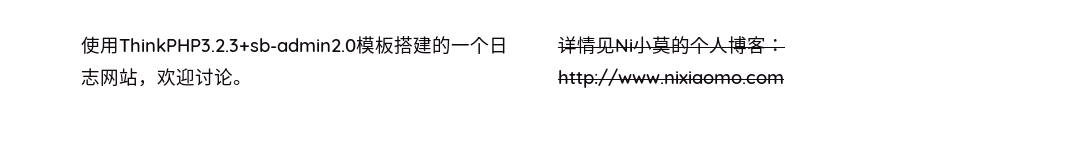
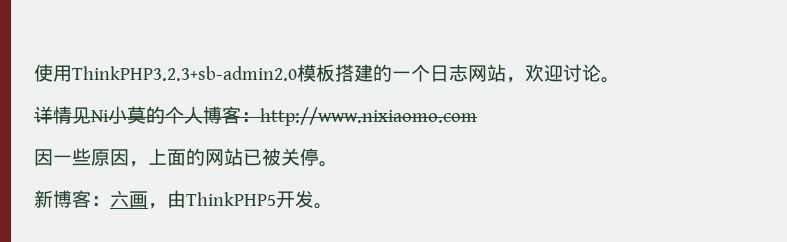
+ 因一些原因，上面的网站已被关停。
+ 新博客：六画，由ThinkPHP5开发。

